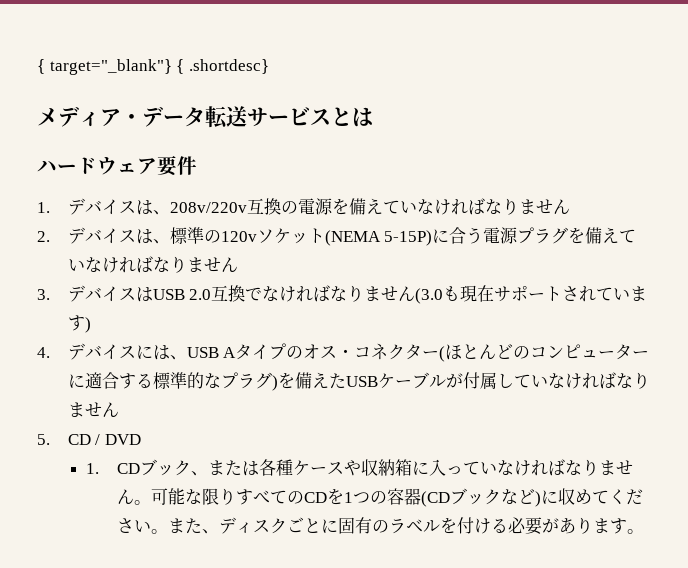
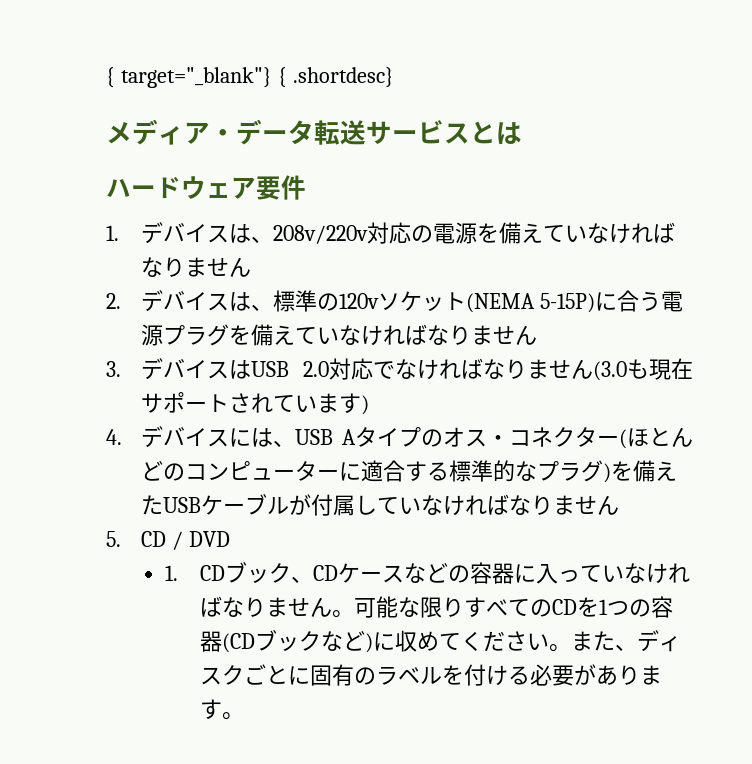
- 1.デバイスは、208v/220v互換の電源を備えていなければなりません
+ 1.デバイスは、208v/220v対応の電源を備えていなければなりません
- 3.デバイスはUSB 2.0互換でなければなりません(3.0も現在サポートされています)
+ 3.デバイスはUSB 2.0対応でなければなりません(3.0も現在サポートされています)
- 1. CDブック、または各種ケースや収納箱に入っていなければなりません。
+ 1. CDブック、CDケースなどの容器に入っていなければなりません。

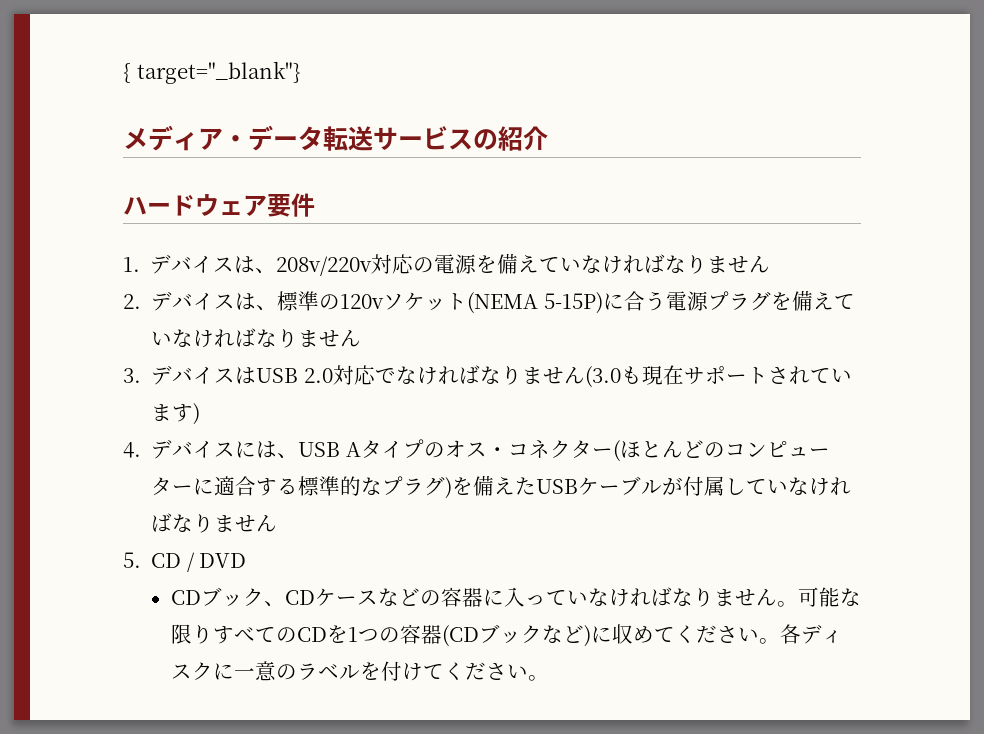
- { target="_blank"} { .shortdesc}
+ { target="_blank"}
- メディア・データ転送サービスとは
+ メディア・データ転送サービスの紹介
- 1. CDブック、CDケースなどの容器に入っていなければなりません。
+ CDブック、CDケースなどの容器に入っていなければなりません。
- また、ディスクごとに固有のラベルを付ける必要があります。
+ 各ディスクに一意のラベルを付けてください。

